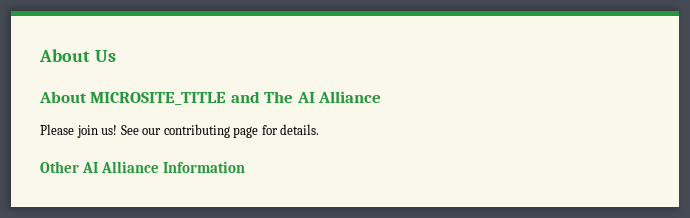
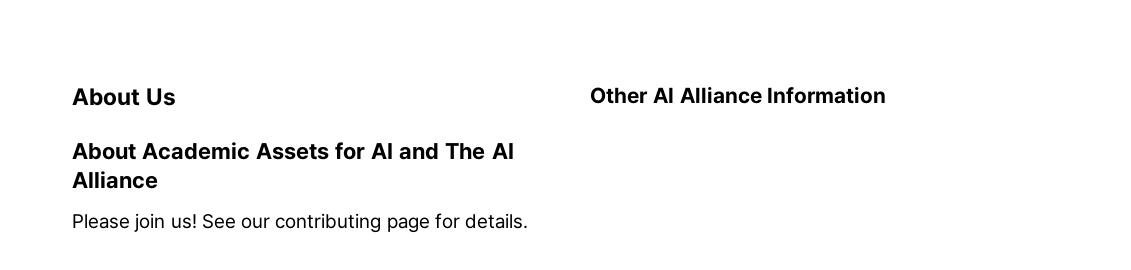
- About MICROSITE_TITLE and The AI Alliance
+ About Academic Assets for AI and The AI Alliance

